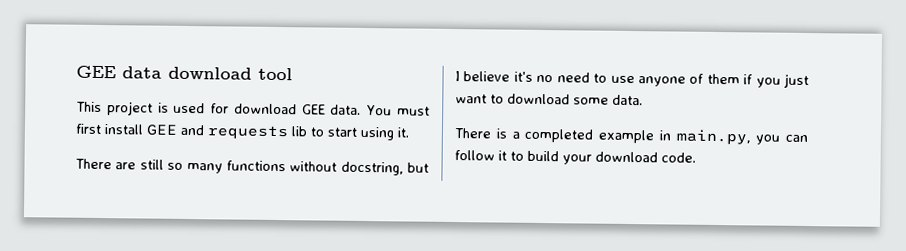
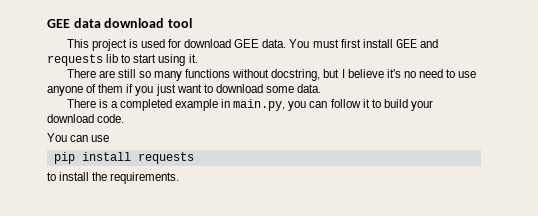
+ You can use
+ pip install requests
+ to install the requirements.

